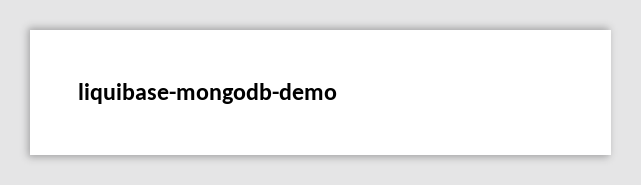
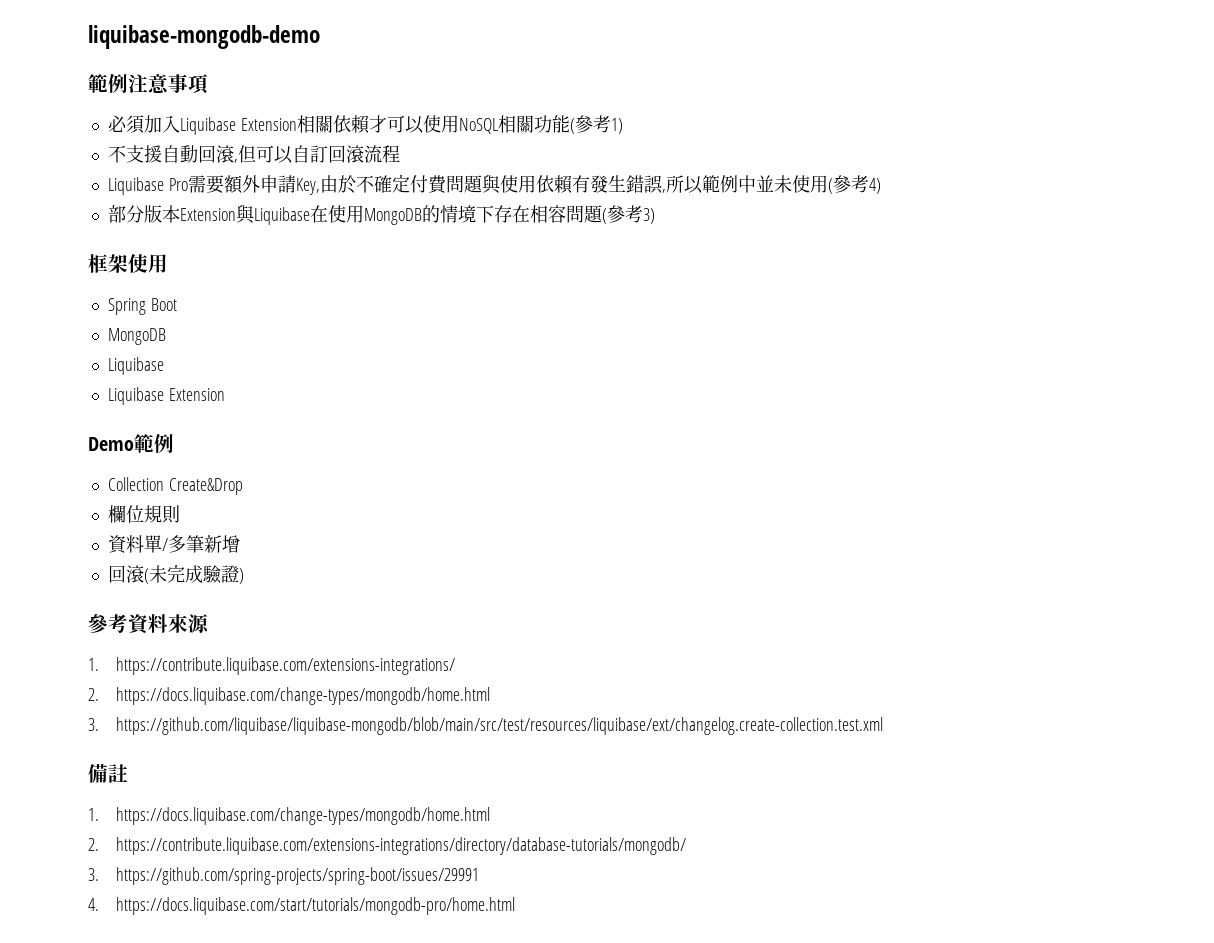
+ 範例注意事項
+ 必須加入Liquibase Extension相關依賴才可以使用NoSQL相關功能(參考1)
+ 不支援自動回滾,但可以自訂回滾流程
+ Liquibase Pro需要額外申請Key,由於不確定付費問題與使用依賴有發生錯誤,所以範例中並未使用(參考4)
+ 部分版本Extension與Liquibase在使用MongoDB的情境下存在相容問題(參考3)
+ 框架使用
+ Spring Boot
+ MongoDB
+ Liquibase
+ Liquibase Extension
+ Demo範例
+ Collection Create&Drop
+ 欄位規則
+ 資料單/多筆新增
+ 回滾(未完成驗證)
+ 參考資料來源
+ 1. https://contribute.liquibase.com/extensions-integrations/
+ 2. https://docs.liquibase.com/change-types/mongodb/home.html
+ 3. https://github.com/liquibase/liquibase-mongodb/blob/main/src/test/resources/liquibase/ext/changelog.create-collection.test.xml
+ 備註
+ 1. https://docs.liquibase.com/change-types/mongodb/home.html
+ 2. https://contribute.liquibase.com/extensions-integrations/directory/database-tutorials/mongodb/
+ 3. https://github.com/spring-projects/spring-boot/issues/29991
+ 4. https://docs.liquibase.com/start/tutorials/mongodb-pro/home.html

